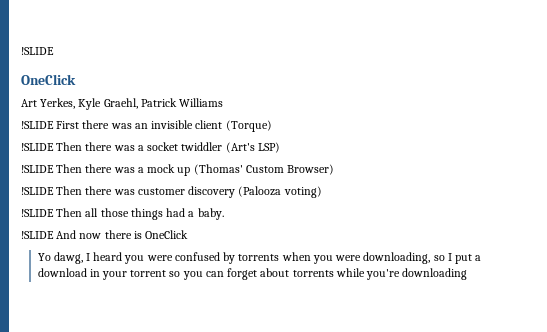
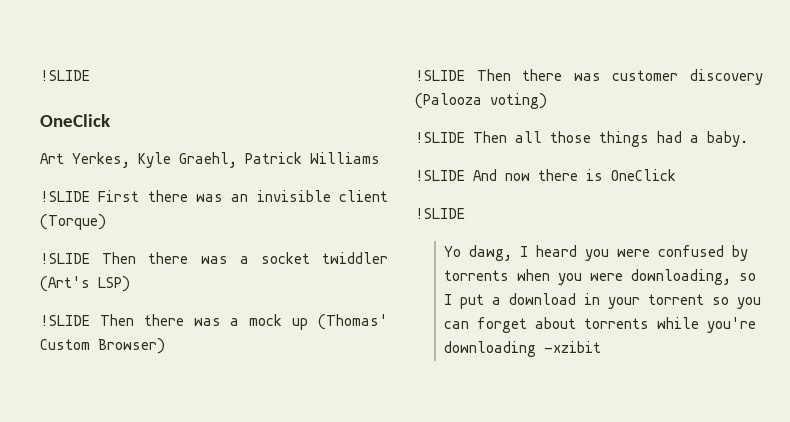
  !SLIDE And now there is OneClick
+ !SLIDE
- Yo dawg, I heard you were confused by torrents when you were downloading, so I put a download in your torrent so you can forget about torrents while you're downloading
+ Yo dawg, I heard you were confused by torrents when you were downloading, so I put a download in your torrent so you can forget about torrents while you're downloading -xzibit

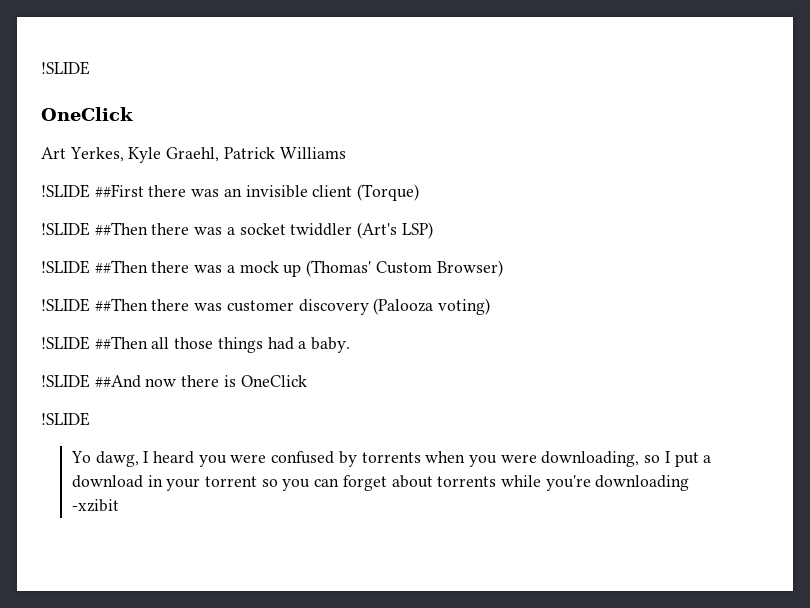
- !SLIDE First there was an invisible client (Torque)
+ !SLIDE ##First there was an invisible client (Torque)
- !SLIDE Then there was a socket twiddler (Art's LSP)
+ !SLIDE ##Then there was a socket twiddler (Art's LSP)
- !SLIDE Then there was a mock up (Thomas' Custom Browser)
+ !SLIDE ##Then there was a mock up (Thomas' Custom Browser)
- !SLIDE Then there was customer discovery (Palooza voting)
+ !SLIDE ##Then there was customer discovery (Palooza voting)
- !SLIDE Then all those things had a baby.
+ !SLIDE ##Then all those things had a baby.
- !SLIDE And now there is OneClick
+ !SLIDE ##And now there is OneClick
- Yo dawg, I heard you were confused by torrents when you were downloading, so I put a download in your torrent so you can forget about torrents while you're downloading -xzibit
+ Yo dawg, I heard you were confused by torrents when you were downloading, so I put a download in your torrent so you can forget about torrents while you're downloading
+ -xzibit

